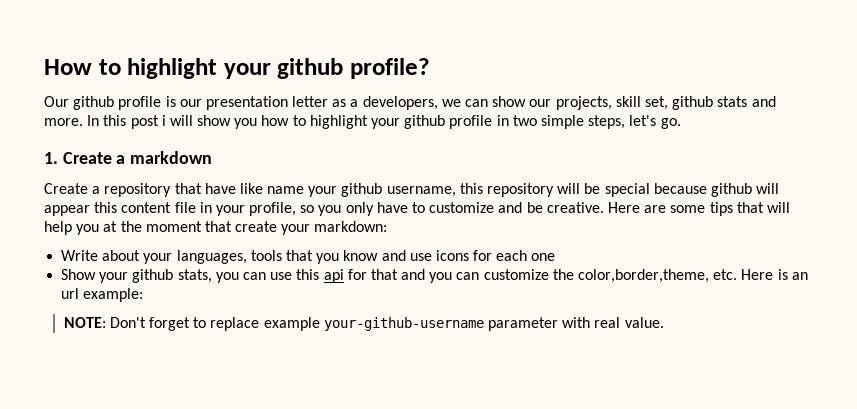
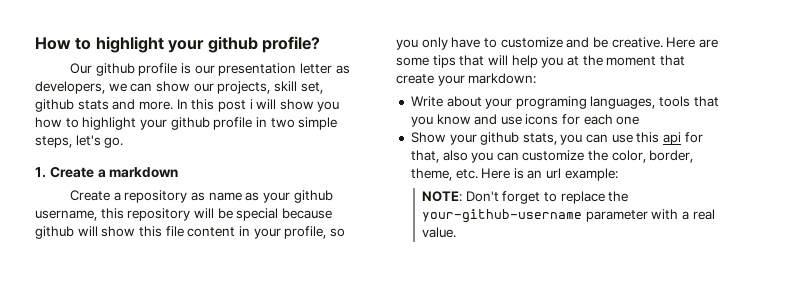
- Our github profile is our presentation letter as a developers, we can show our projects, skill set, github stats and more.
+ Our github profile is our presentation letter as developers, we can show our projects, skill set, github stats and more.
- Create a repository that have like name your github username, this repository will be special because github will appear this content file in your profile, so you only have to customize and be creative.
+ Create a repository as name as your github username, this repository will be special because github will show this file content in your profile, so you only have to customize and be creative.
- Write about your languages, tools that you know and use icons for each one
+ Write about your programing languages, tools that you know and use icons for each one
- Show your github stats, you can use this api for that and you can customize the color,border,theme, etc. Here is an url example:
+ Show your github stats, you can use this api for that, also you can customize the color, border, theme, etc. Here is an url example:
- NOTE: Don't forget to replace example your-github-username parameter with real value.
+ NOTE: Don't forget to replace the your-github-username parameter with a real value.

